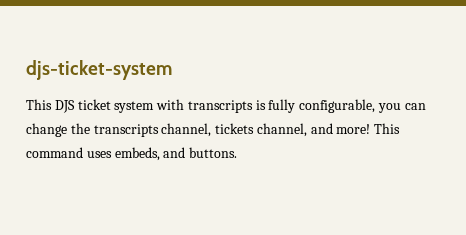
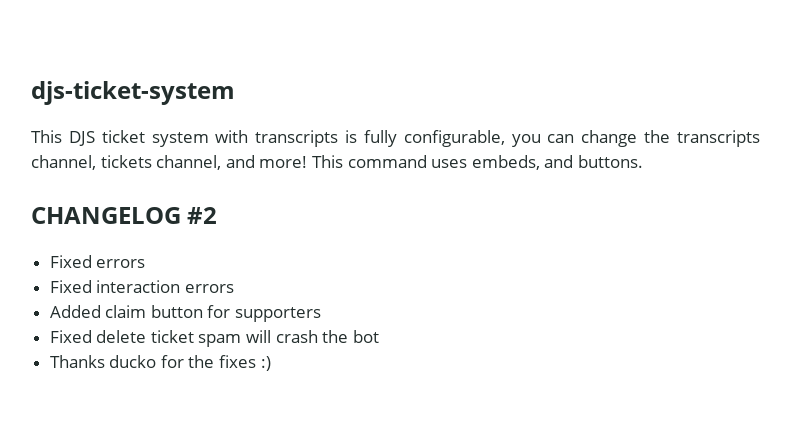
+ CHANGELOG #2
+ Fixed errors
+ Fixed interaction errors
+ Added claim button for supporters
+ Fixed delete ticket spam will crash the bot
+ Thanks ducko for the fixes :)

